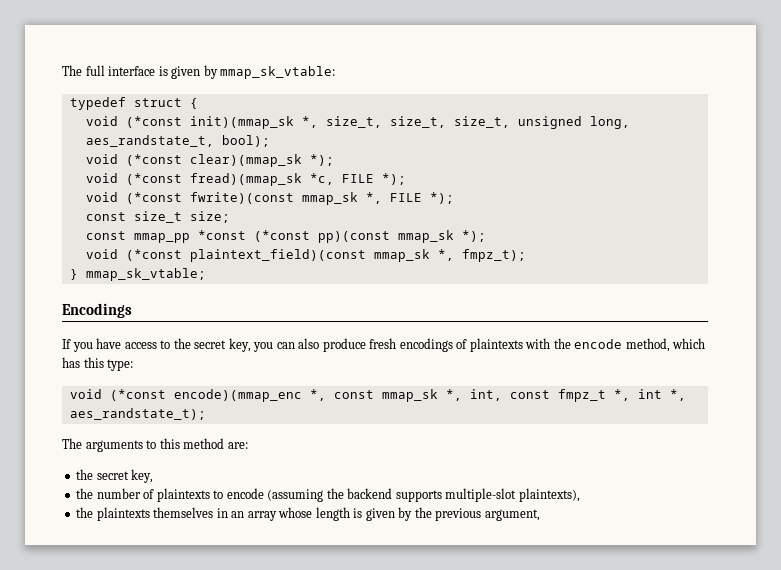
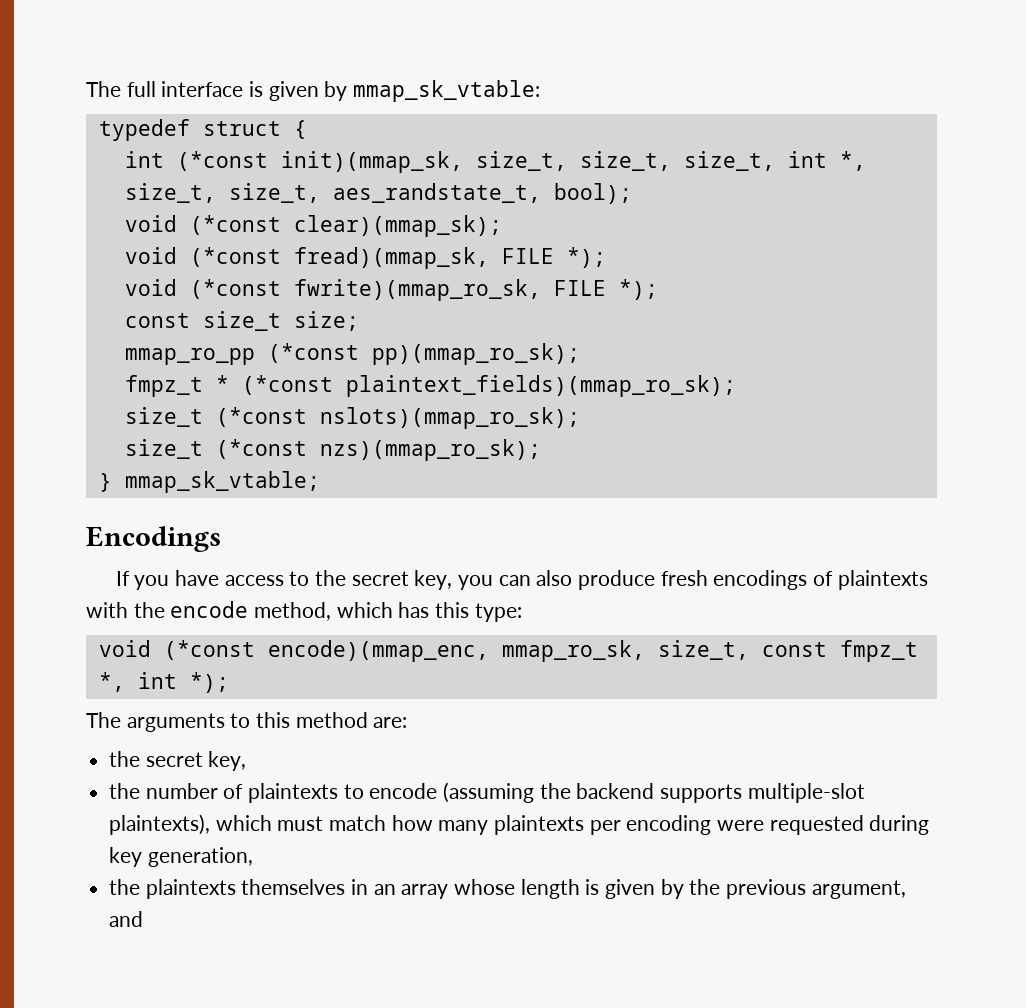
- void (*const init)(mmap_sk *, size_t, size_t, size_t, unsigned long, aes_randstate_t, bool);
+ int (*const init)(mmap_sk, size_t, size_t, size_t, int *, size_t, size_t, aes_randstate_t, bool);
- void (*const clear)(mmap_sk *);
- void (*const fread)(mmap_sk *c, FILE *);
+ void (*const clear)(mmap_sk);
+ void (*const fread)(mmap_sk, FILE *);
- void (*const fwrite)(const mmap_sk *, FILE *);
+ void (*const fwrite)(mmap_ro_sk, FILE *);
- const mmap_pp *const (*const pp)(const mmap_sk *);
- void (*const plaintext_field)(const mmap_sk *, fmpz_t);
+ mmap_ro_pp (*const pp)(mmap_ro_sk);
+ fmpz_t * (*const plaintext_fields)(mmap_ro_sk);
+ size_t (*const nslots)(mmap_ro_sk);
+ size_t (*const nzs)(mmap_ro_sk);
- void (*const encode)(mmap_enc *, const mmap_sk *, int, const fmpz_t *, int *, aes_randstate_t);
+ void (*const encode)(mmap_enc, mmap_ro_sk, size_t, const fmpz_t *, int *);
- the number of plaintexts to encode (assuming the backend supports multiple-slot plaintexts),
+ the number of plaintexts to encode (assuming the backend supports multiple-slot plaintexts), which must match how many plaintexts per encoding were requested during key generation,
- the plaintexts themselves in an array whose length is given by the previous argument,
+ the plaintexts themselves in an array whose length is given by the previous argument, and

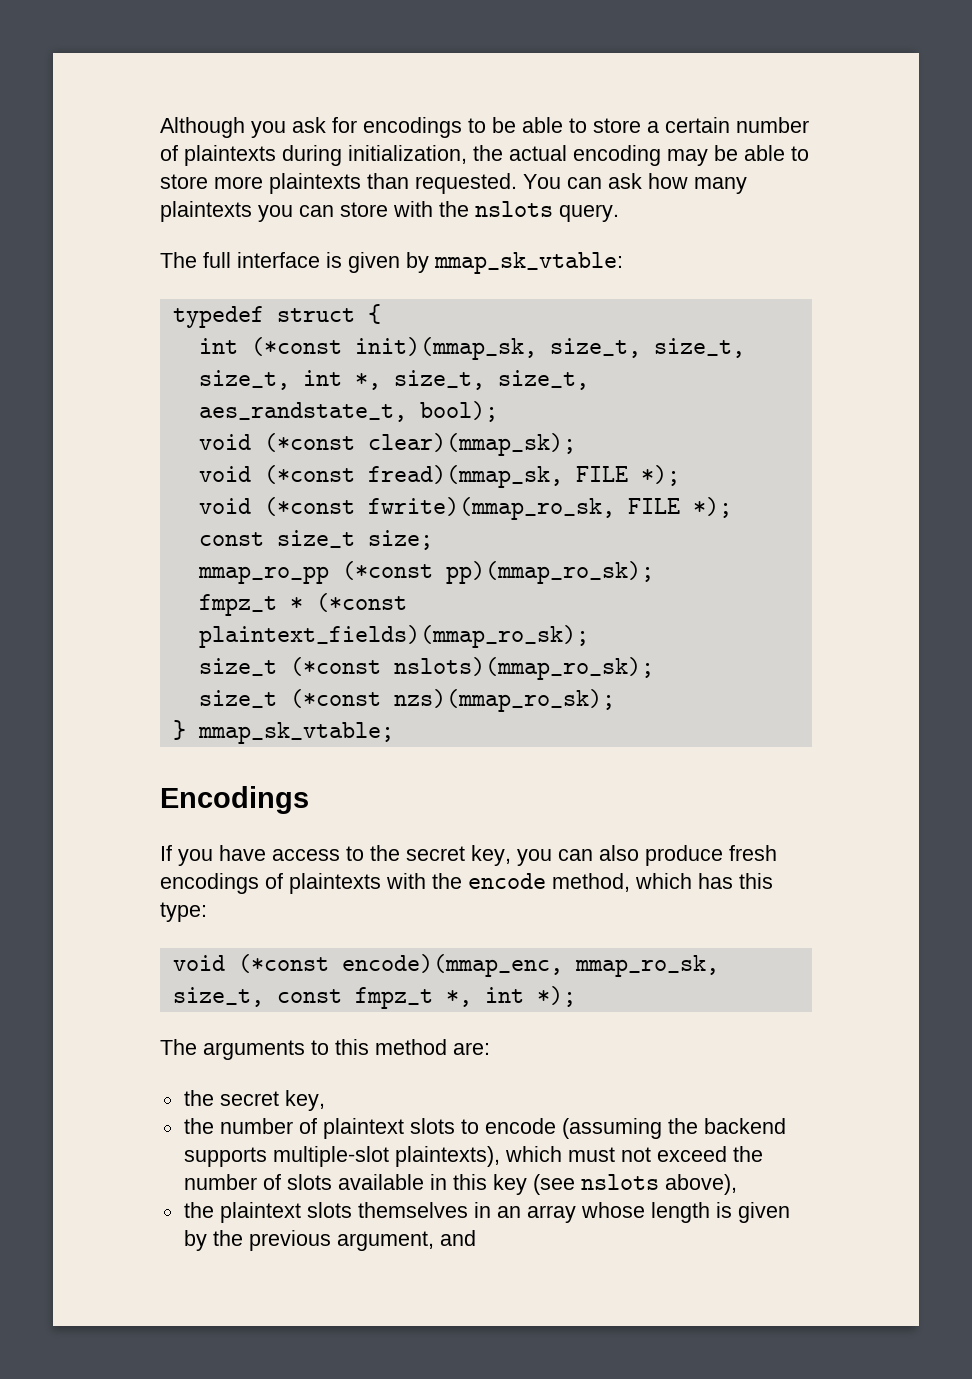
+ Although you ask for encodings to be able to store a certain number of plaintexts during initialization, the actual encoding may be able to store more plaintexts than requested. You can ask how many plaintexts you can store with the nslots query.
- the number of plaintexts to encode (assuming the backend supports multiple-slot plaintexts), which must match how many plaintexts per encoding were requested during key generation,
- the plaintexts themselves in an array whose length is given by the previous argument, and
+ the number of plaintext slots to encode (assuming the backend supports multiple-slot plaintexts), which must not exceed the number of slots available in this key (see nslots above),
+ the plaintext slots themselves in an array whose length is given by the previous argument, and

